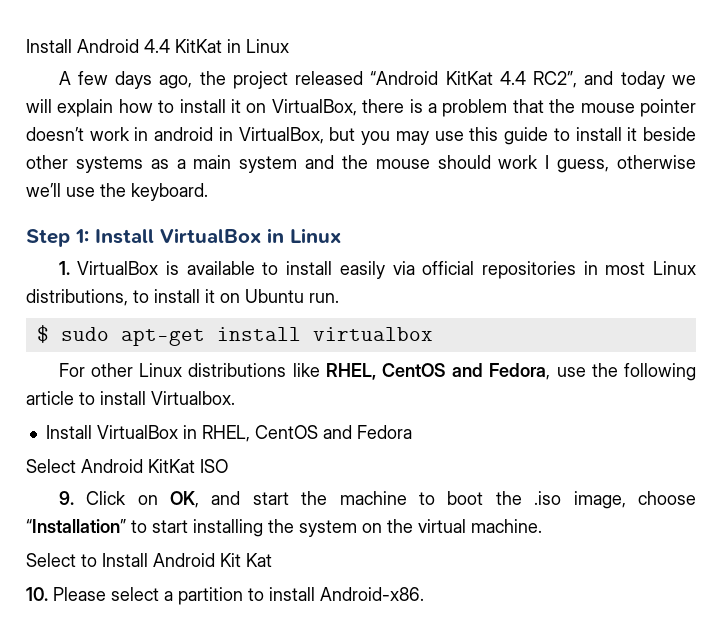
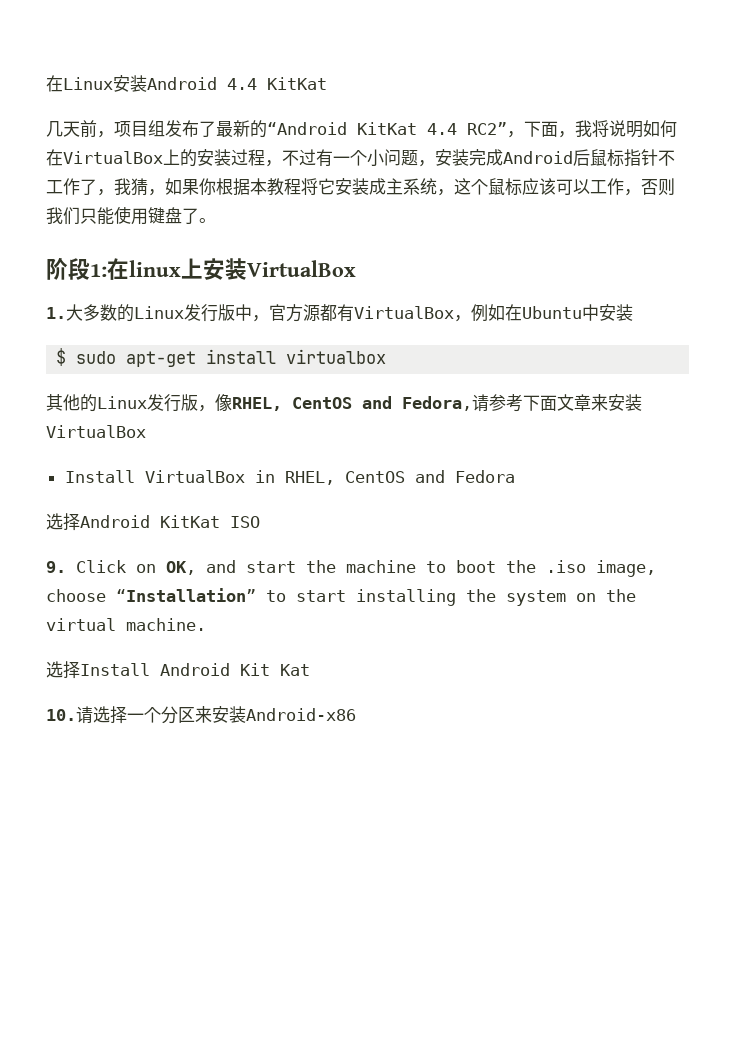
- Install Android 4.4 KitKat in Linux
- A few days ago, the project released “Android KitKat 4.4 RC2”, and today we will explain how to install it on VirtualBox, there is a problem that the mouse pointer doesn’t work in android in VirtualBox, but you may use this guide to install it beside other systems as a main system and the mouse should work I guess, otherwise we’ll use the keyboard.
- Step 1: Install VirtualBox in Linux
+ 在Linux安装Android 4.4 KitKat
+ 几天前，项目组发布了最新的“Android KitKat 4.4 RC2”，下面，我将说明如何在VirtualBox上的安装过程，不过有一个小问题，安装完成Android后鼠标指针不工作了，我猜，如果你根据本教程将它安装成主系统，这个鼠标应该可以工作，否则我们只能使用键盘了。
+ 阶段1:在linux上安装VirtualBox
- 1. VirtualBox is available to install easily via official repositories in most Linux distributions, to install it on Ubuntu run.
+ 1.大多数的Linux发行版中，官方源都有VirtualBox，例如在Ubuntu中安装
- For other Linux distributions like RHEL, CentOS and Fedora, use the following article to install Virtualbox.
+ 其他的Linux发行版，像RHEL, CentOS and Fedora,请参考下面文章来安装VirtualBox
- Select Android KitKat ISO
+ 选择Android KitKat ISO
- Select to Install Android Kit Kat
+ 选择Install Android Kit Kat
- 10. Please select a partition to install Android-x86.
+ 10.请选择一个分区来安装Android-x86

